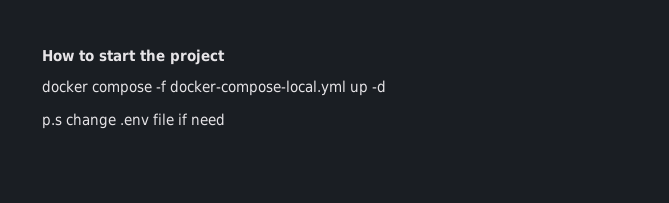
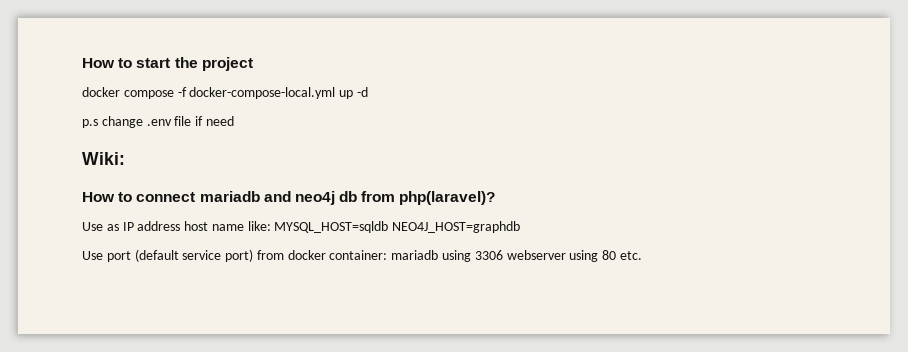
+ Wiki:
+ How to connect mariadb and neo4j db from php(laravel)?
+ Use as IP address host name like: MYSQL_HOST=sqldb NEO4J_HOST=graphdb
+ Use port (default service port) from docker container: mariadb using 3306 webserver using 80 etc.

